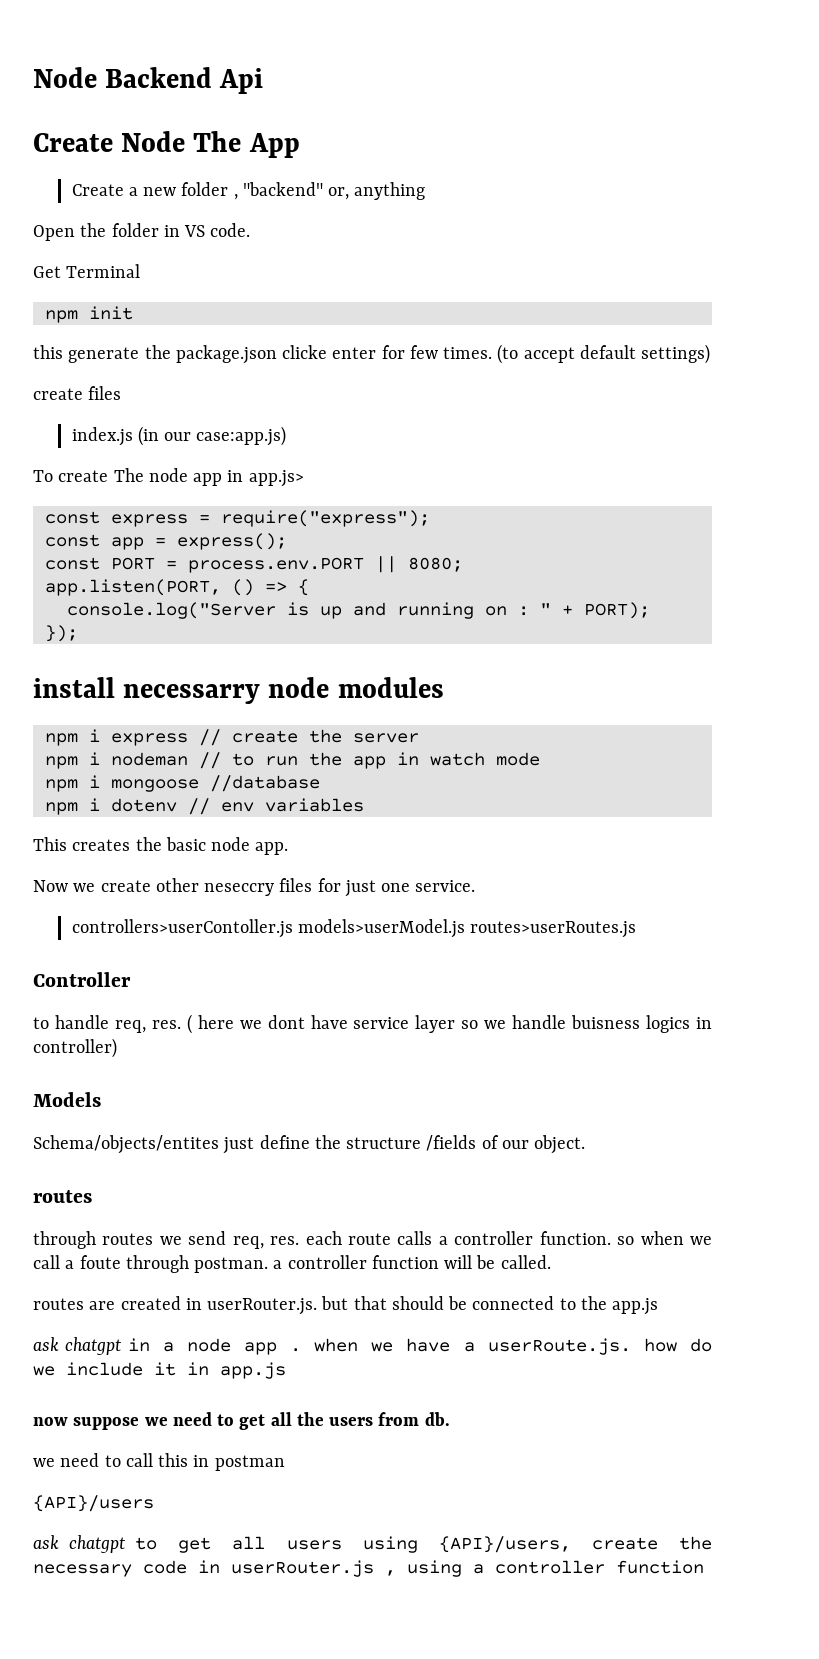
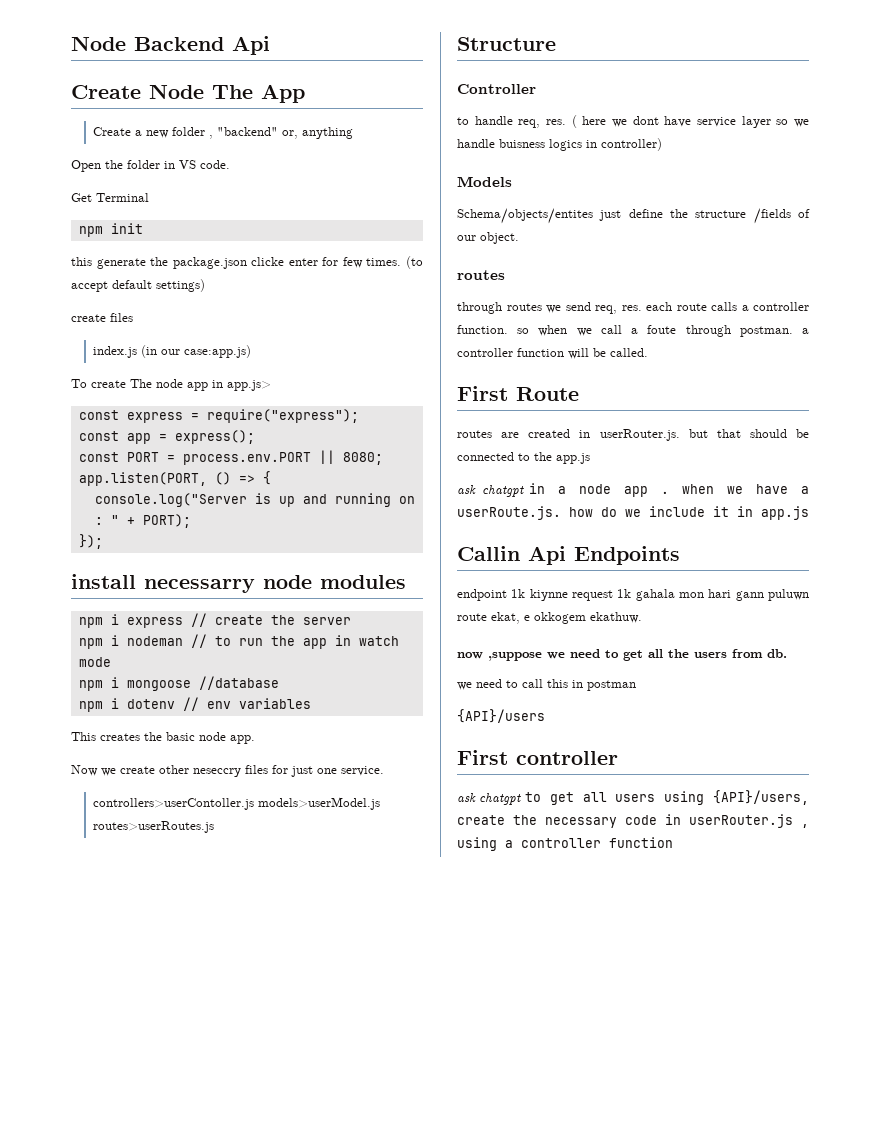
+ Structure
+ First Route
+ Callin Api Endpoints
+ endpoint 1k kiynne request 1k gahala mon hari gann puluwn route ekat, e okkogem ekathuw.
- now suppose we need to get all the users from db.
+ now ,suppose we need to get all the users from db.
+ First controller

